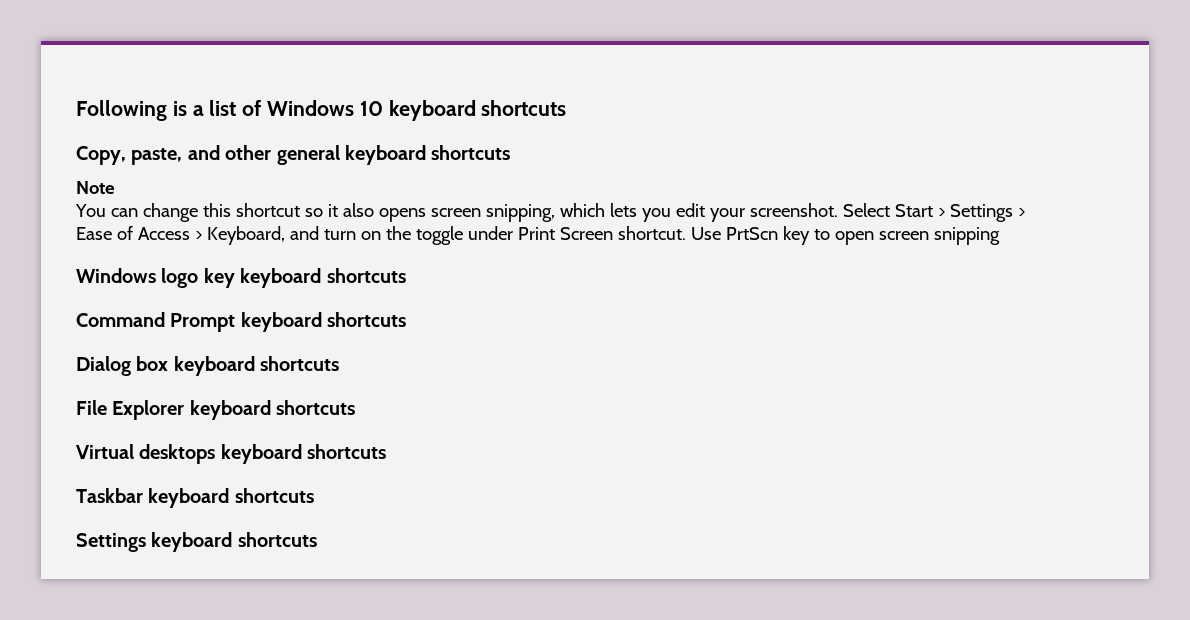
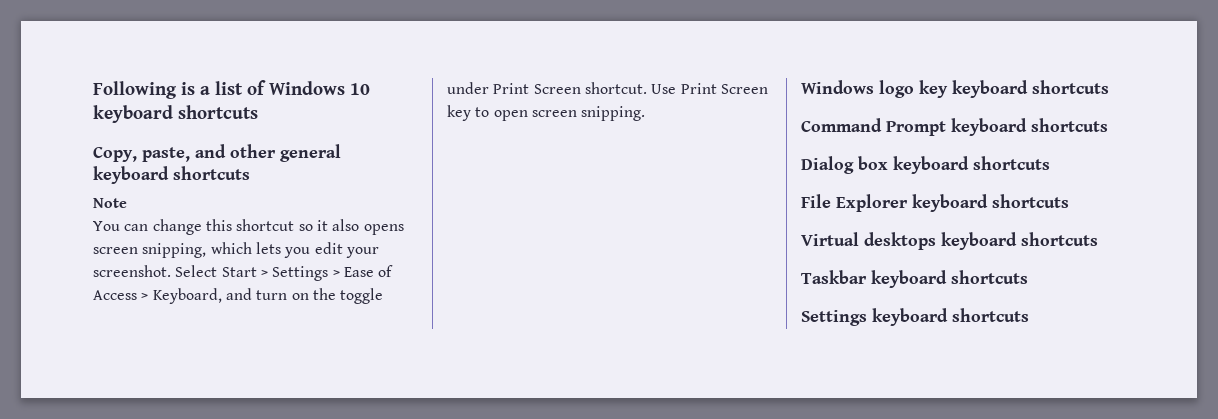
- Use PrtScn key to open screen snipping
+ Use Print Screen key to open screen snipping.

